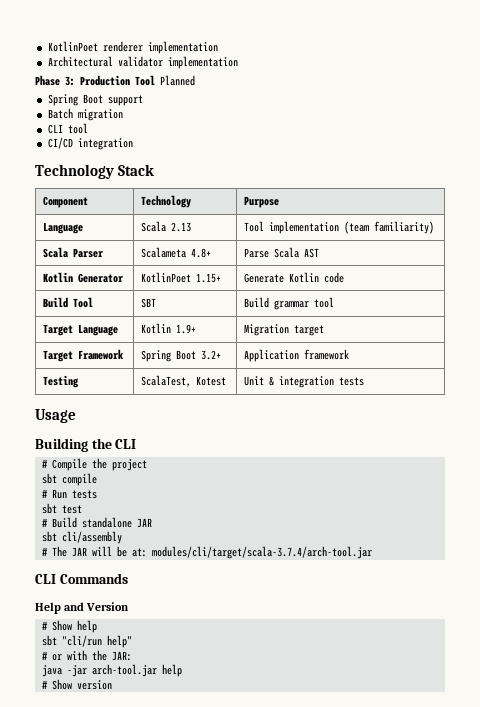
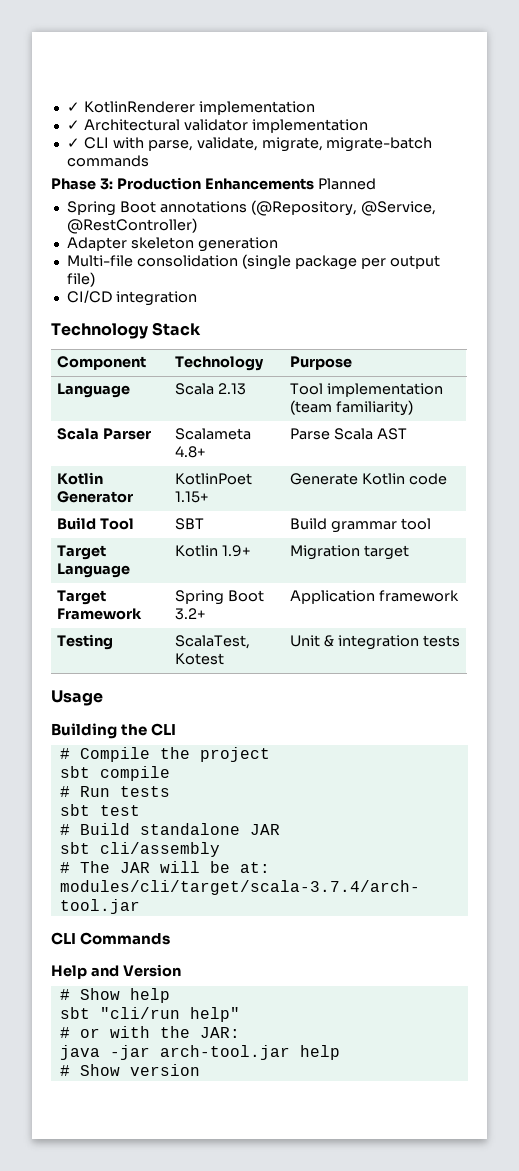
- KotlinPoet renderer implementation
- Architectural validator implementation
+ ✓ KotlinRenderer implementation
+ ✓ Architectural validator implementation
+ ✓ CLI with parse, validate, migrate, migrate-batch commands
- Phase 3: Production Tool Planned
+ Phase 3: Production Enhancements Planned
- Spring Boot support
- Batch migration
- CLI tool
+ Spring Boot annotations (@Repository, @Service, @RestController)
+ Adapter skeleton generation
+ Multi-file consolidation (single package per output file)

